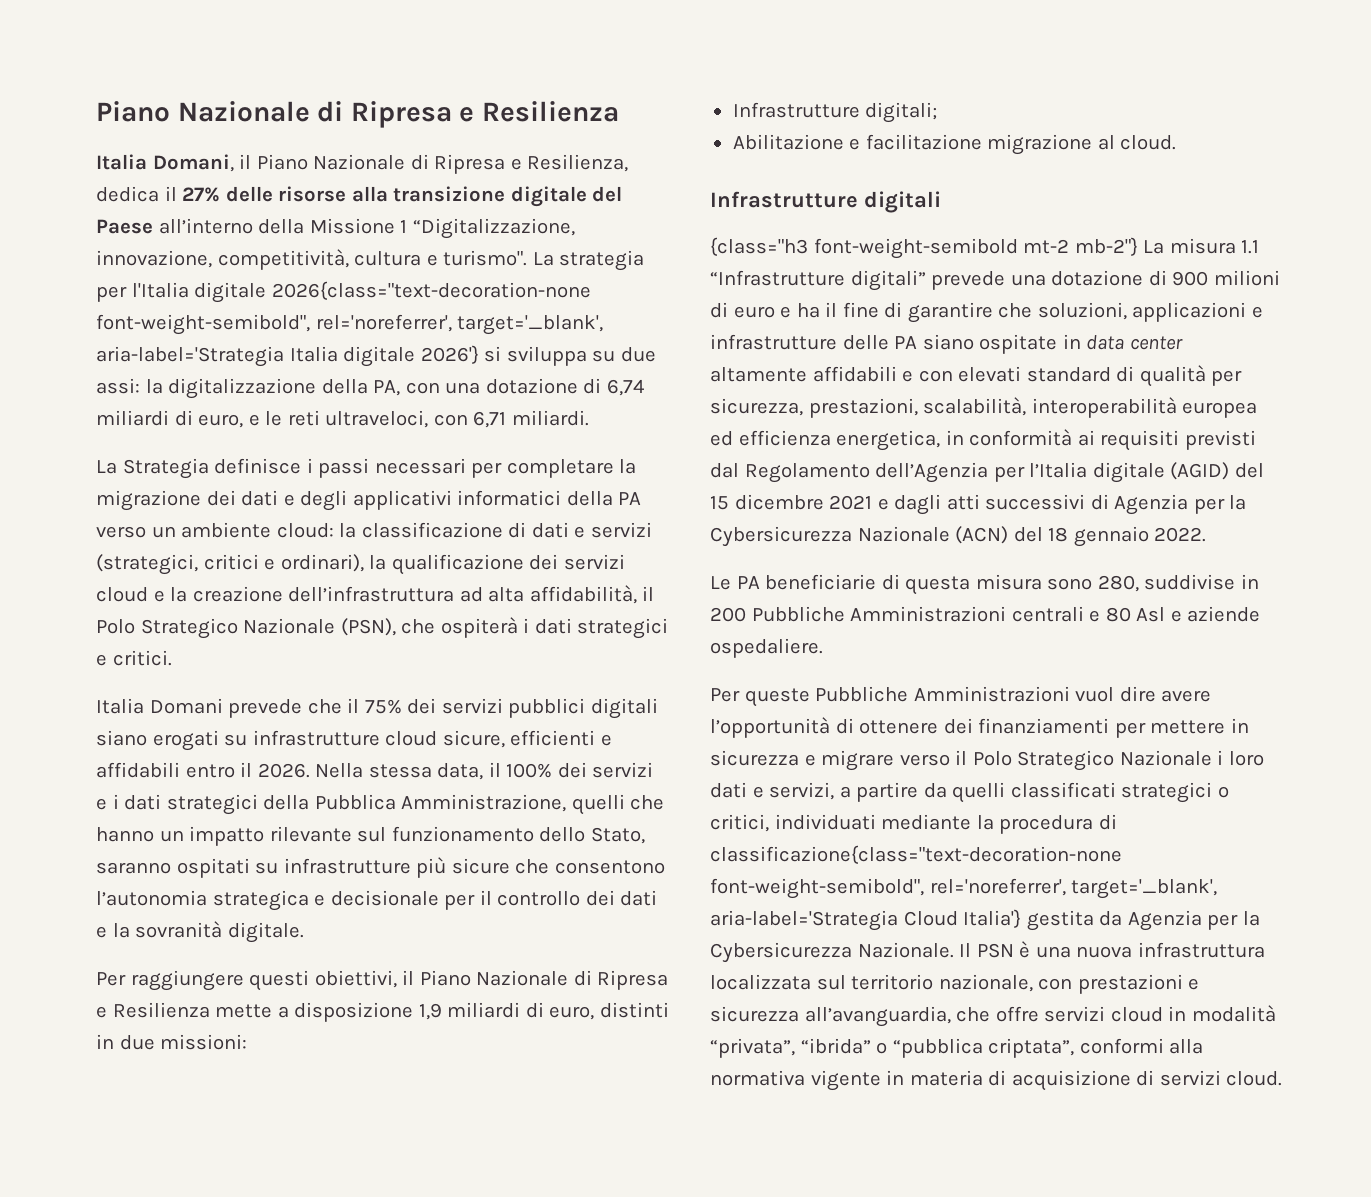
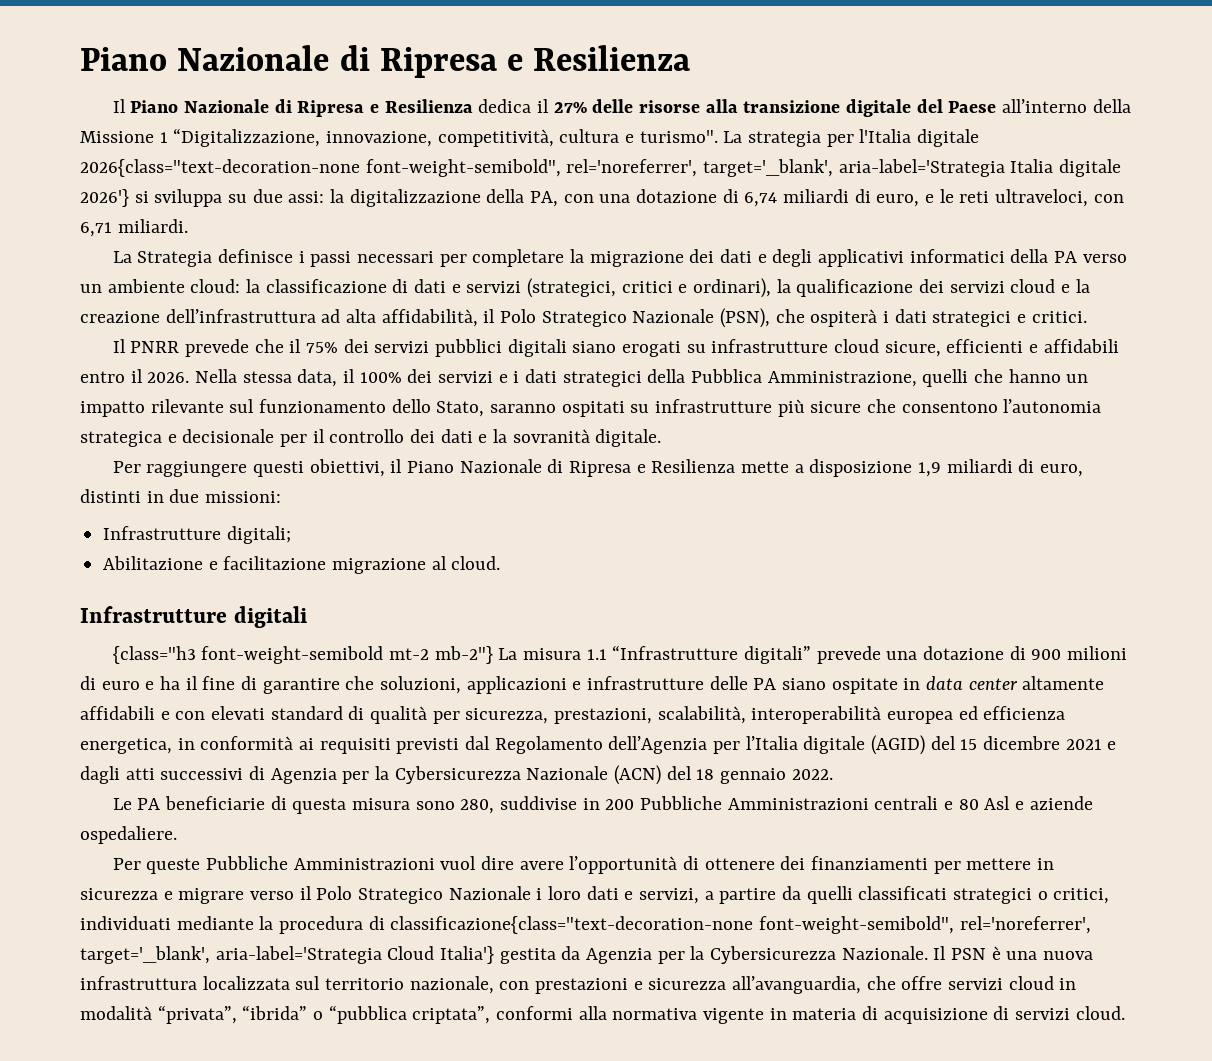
- Italia Domani, il Piano Nazionale di Ripresa e Resilienza, dedica il 27% delle risorse alla transizione digitale del Paese all’interno della Missione 1 “Digitalizzazione, innovazione, competitività, cultura e turismo".
+ Il Piano Nazionale di Ripresa e Resilienza dedica il 27% delle risorse alla transizione digitale del Paese all’interno della Missione 1 “Digitalizzazione, innovazione, competitività, cultura e turismo".
- Italia Domani prevede che il 75% dei servizi pubblici digitali siano erogati su infrastrutture cloud sicure, efficienti e affidabili entro il 2026.
+ Il PNRR prevede che il 75% dei servizi pubblici digitali siano erogati su infrastrutture cloud sicure, efficienti e affidabili entro il 2026.

